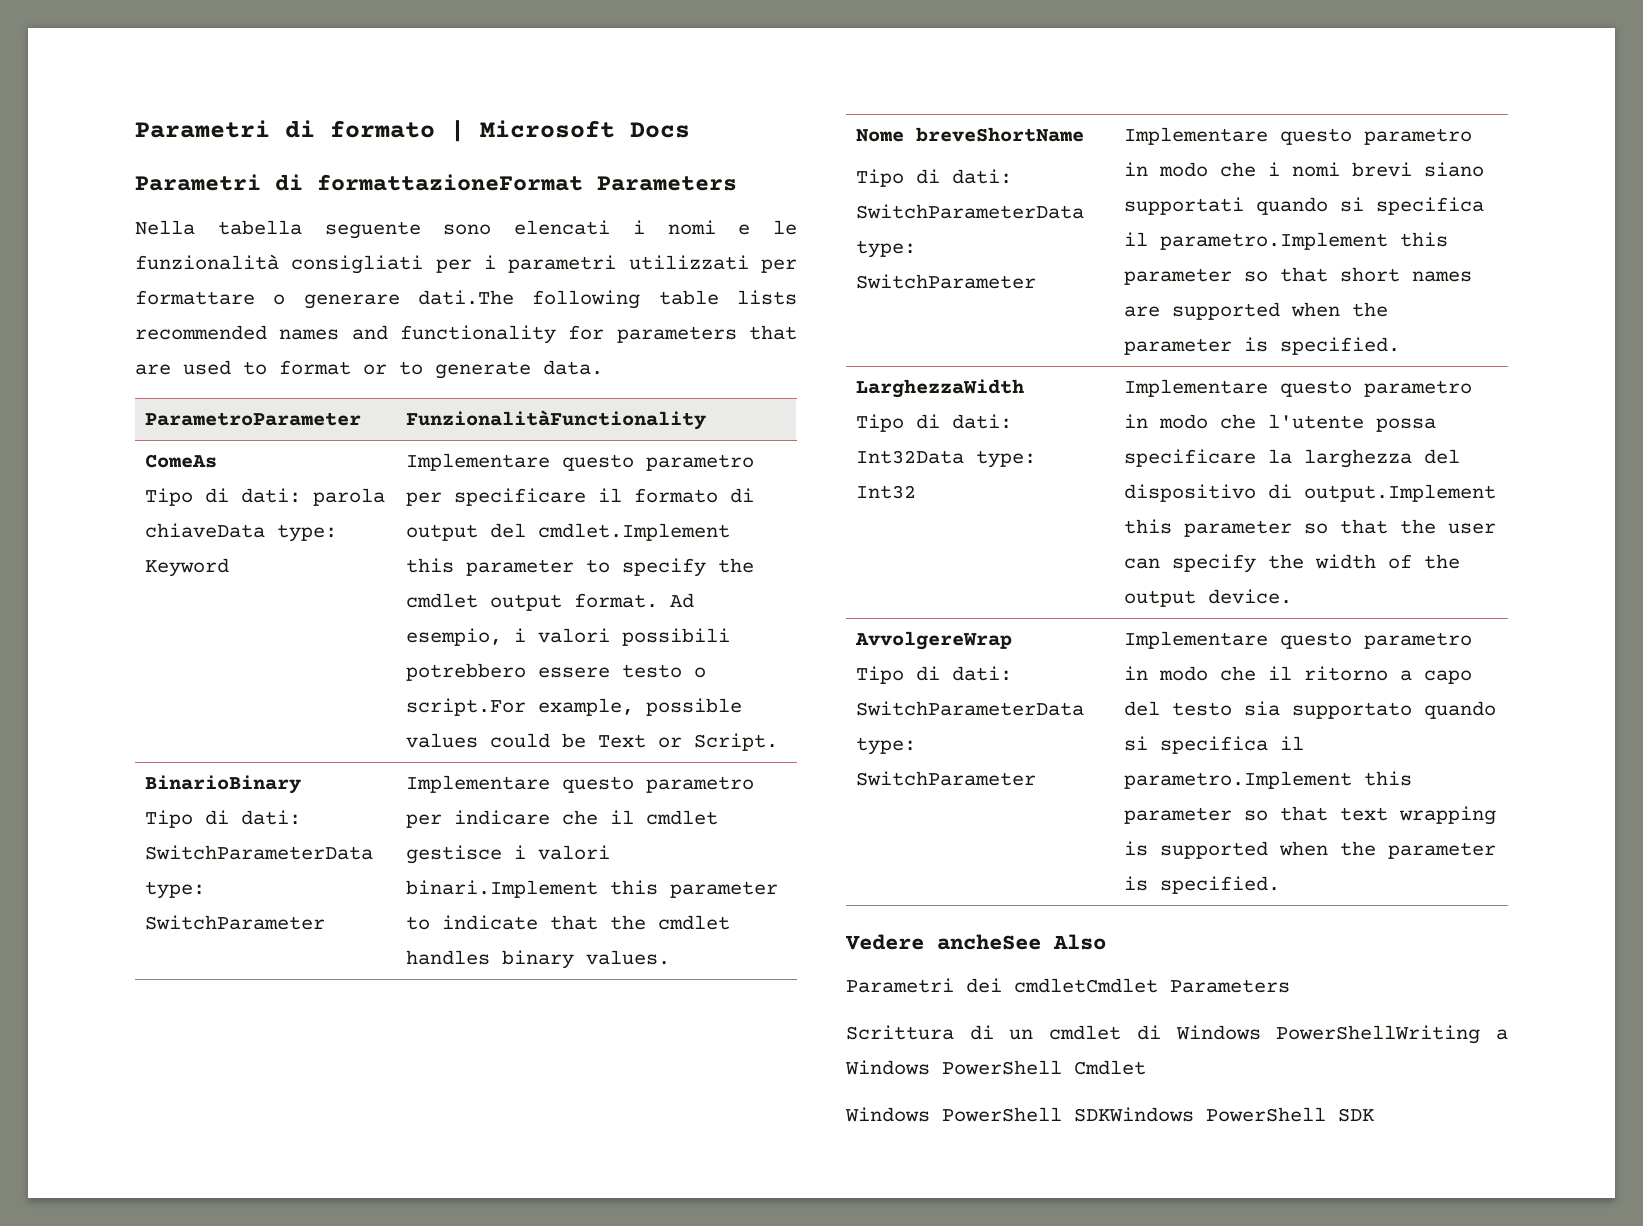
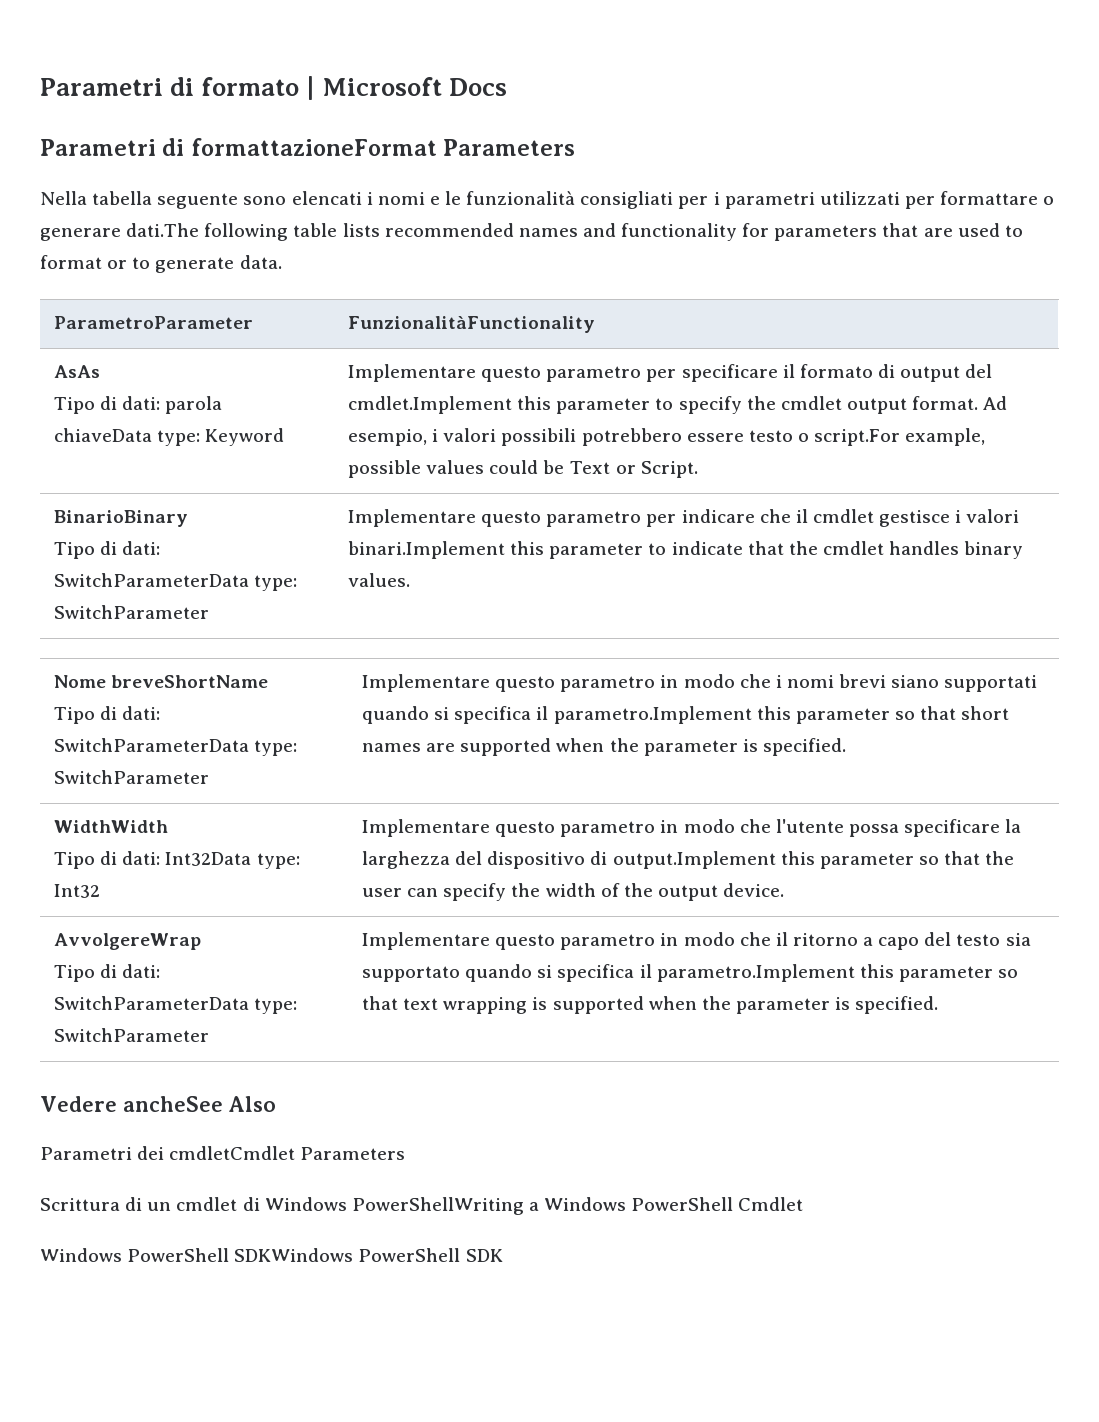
- ComeAs
+ AsAs
- LarghezzaWidth
+ WidthWidth

